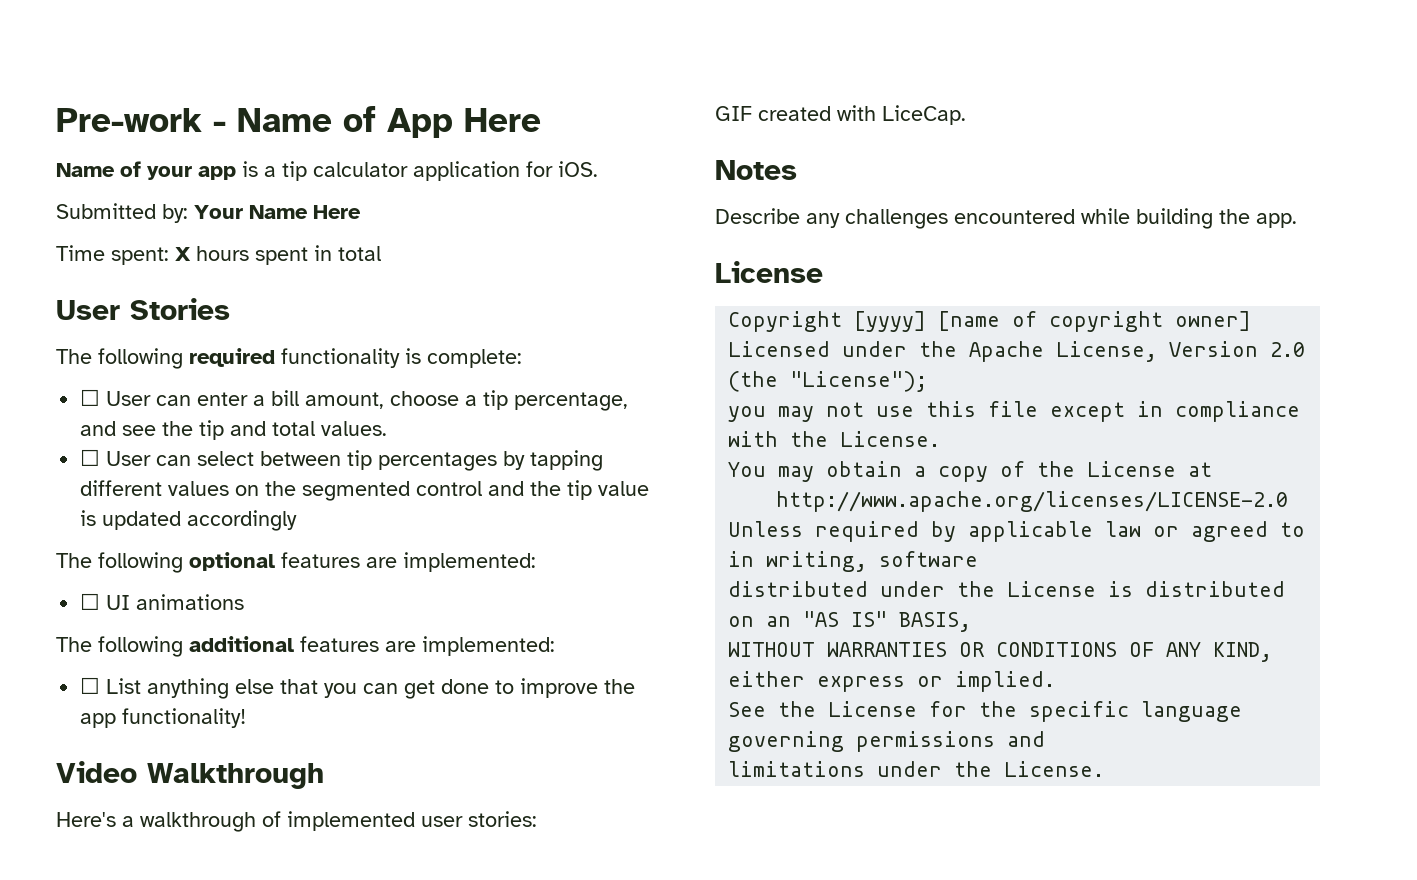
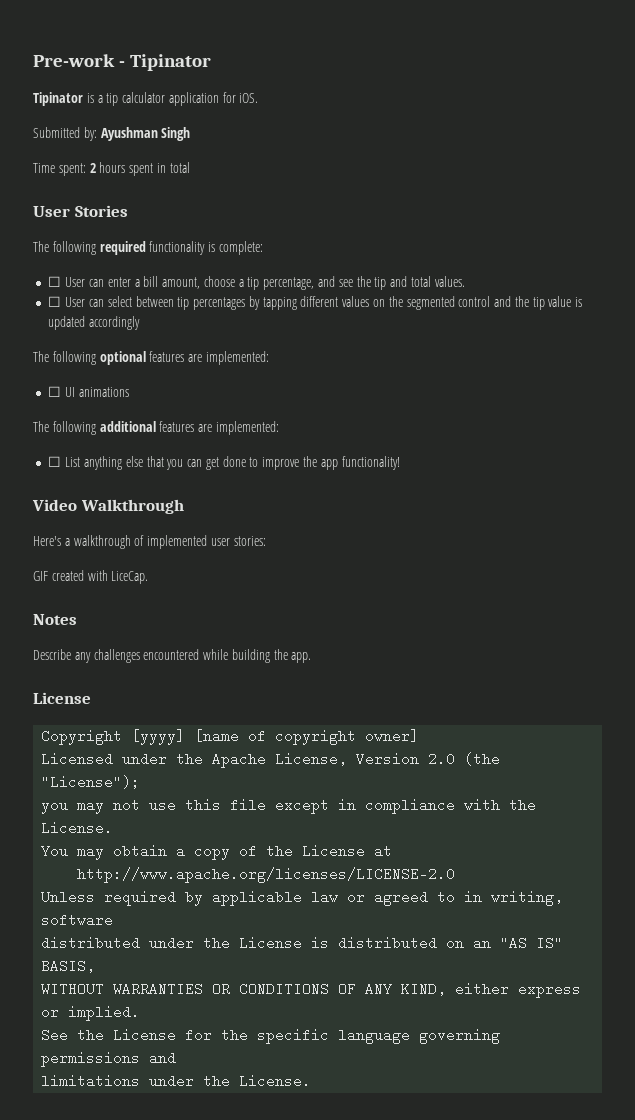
- Pre-work - Name of App Here
- Name of your app is a tip calculator application for iOS.
+ Pre-work - Tipinator
+ Tipinator is a tip calculator application for iOS.
- Submitted by: Your Name Here
+ Submitted by: Ayushman Singh
- Time spent: X hours spent in total
+ Time spent: 2 hours spent in total

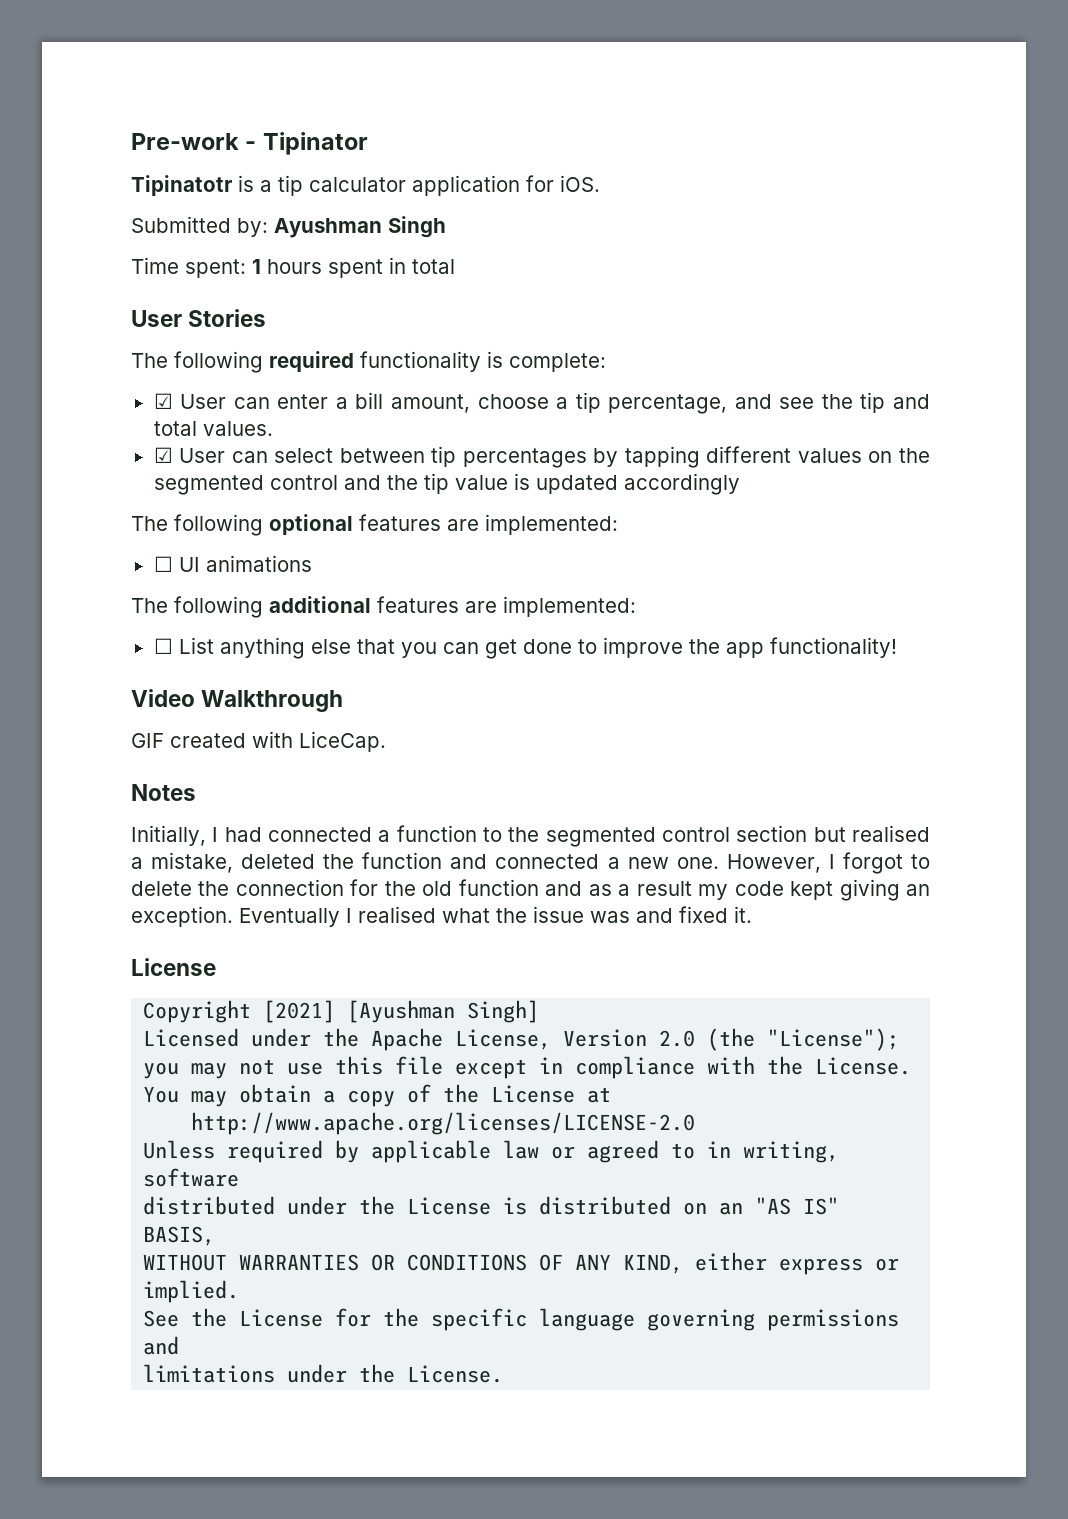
- Tipinator is a tip calculator application for iOS.
+ Tipinatotr is a tip calculator application for iOS.
- Time spent: 2 hours spent in total
+ Time spent: 1 hours spent in total
- ☐ User can enter a bill amount, choose a tip percentage, and see the tip and total values.
+ ☑ User can enter a bill amount, choose a tip percentage, and see the tip and total values.
- ☐ User can select between tip percentages by tapping different values on the segmented control and the tip value is updated accordingly
+ ☑ User can select between tip percentages by tapping different values on the segmented control and the tip value is updated accordingly
- Here's a walkthrough of implemented user stories:
- Describe any challenges encountered while building the app.
+ Initially, I had connected a function to the segmented control section but realised a mistake, deleted the function and connected a new one. However, I forgot to delete the connection for the old function and as a result my code kept giving an exception. Eventually I realised what the issue was and fixed it.
  License
- Copyright [yyyy] [name of copyright owner]
+ Copyright [2021] [Ayushman Singh]

